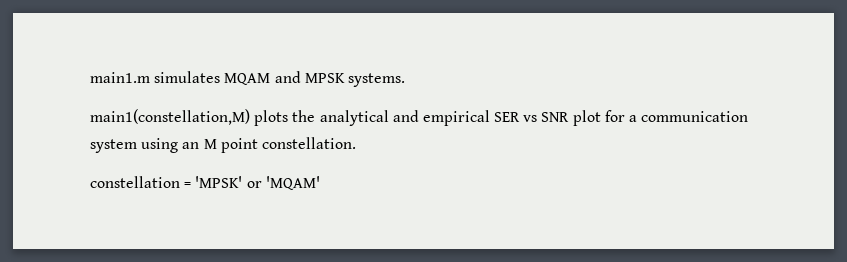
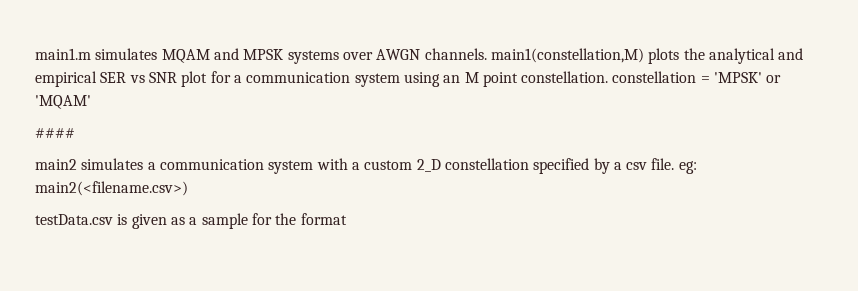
- main1.m simulates MQAM and MPSK systems.
- main1(constellation,M) plots the analytical and empirical SER vs SNR plot for a communication system using an M point constellation.
- constellation = 'MPSK' or 'MQAM'
+ main1.m simulates MQAM and MPSK systems over AWGN channels. main1(constellation,M) plots the analytical and empirical SER vs SNR plot for a communication system using an M point constellation. constellation = 'MPSK' or 'MQAM'
+ ####
+ main2 simulates a communication system with a custom 2_D constellation specified by a csv file. eg: main2(<filename.csv>)
+ testData.csv is given as a sample for the format

